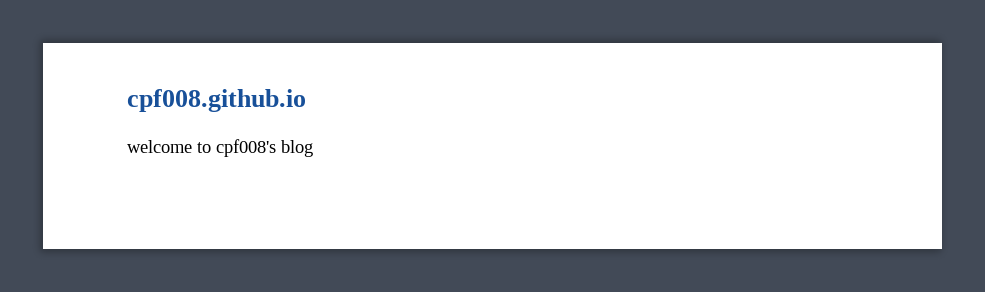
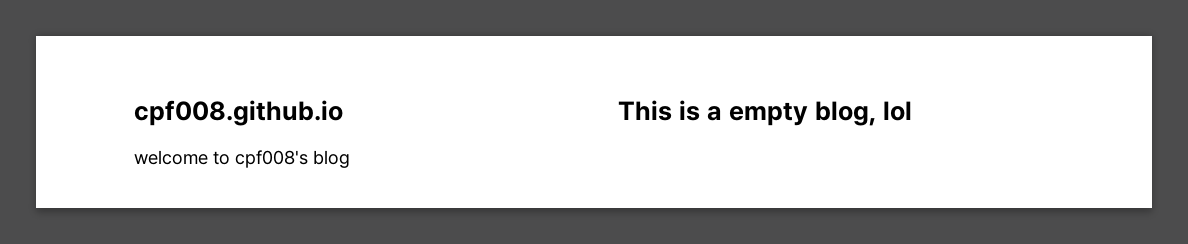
+ This is a empty blog, lol

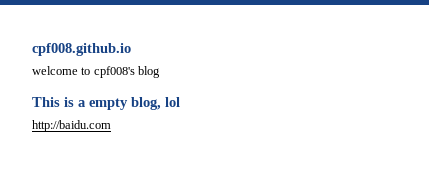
+ http://baidu.com

